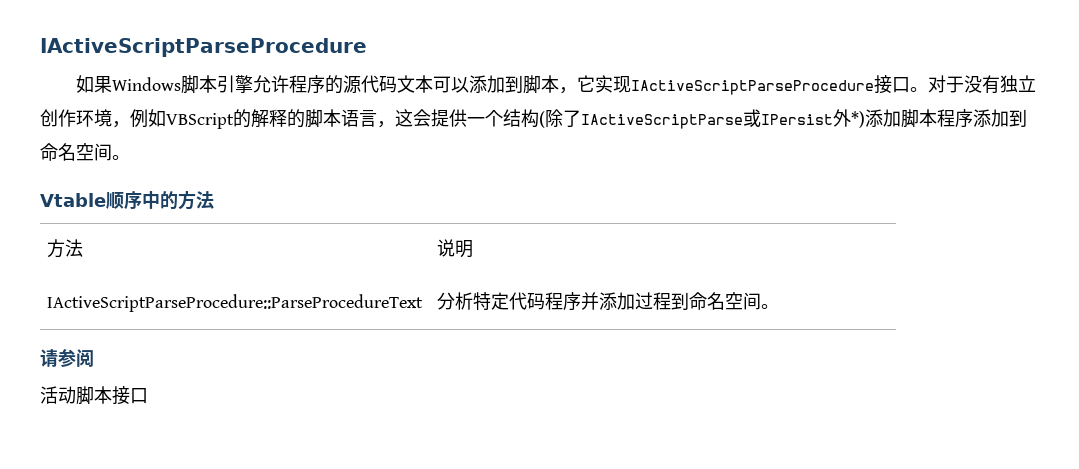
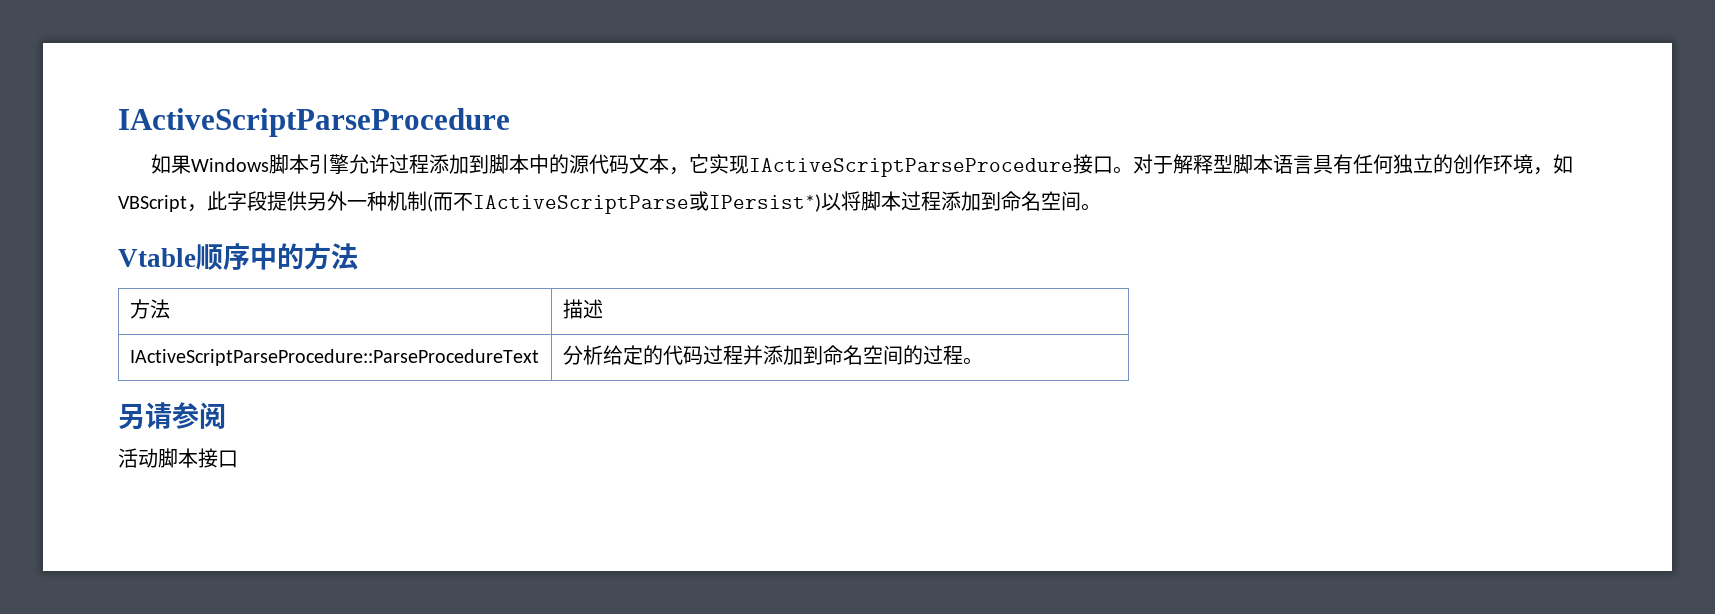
- 如果Windows脚本引擎允许程序的源代码文本可以添加到脚本，它实现IActiveScriptParseProcedure接口。
+ 如果Windows脚本引擎允许过程添加到脚本中的源代码文本，它实现IActiveScriptParseProcedure接口。
- 对于没有独立创作环境，例如VBScript的解释的脚本语言，这会提供一个结构(除了IActiveScriptParse或IPersist外*)添加脚本程序添加到命名空间。
+ 对于解释型脚本语言具有任何独立的创作环境，如VBScript，此字段提供另外一种机制(而不IActiveScriptParse或IPersist*)以将脚本过程添加到命名空间。
- 方法 | 说明
+ 方法 | 描述
- IActiveScriptParseProcedure::ParseProcedureText | 分析特定代码程序并添加过程到命名空间。
- 请参阅
+ IActiveScriptParseProcedure::ParseProcedureText | 分析给定的代码过程并添加到命名空间的过程。
+ 另请参阅

